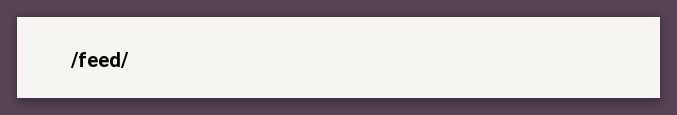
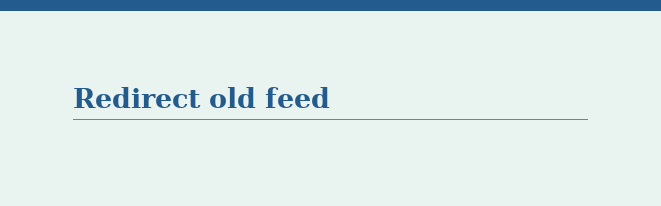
- /feed/
+ Redirect old feed

